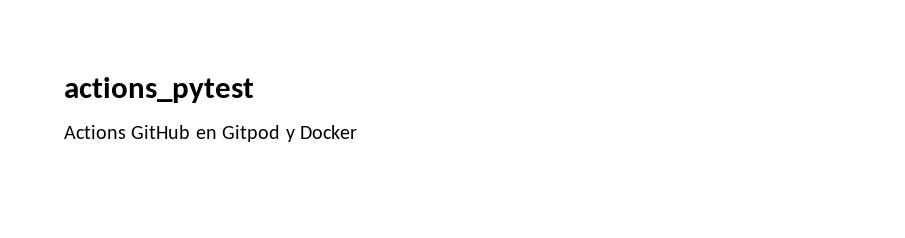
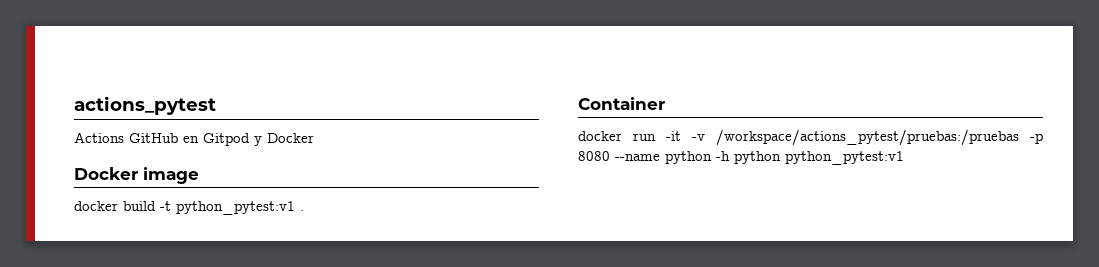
+ Docker image
+ docker build -t python_pytest:v1 .
+ Container
+ docker run -it -v /workspace/actions_pytest/pruebas:/pruebas -p 8080 --name python -h python python_pytest:v1

